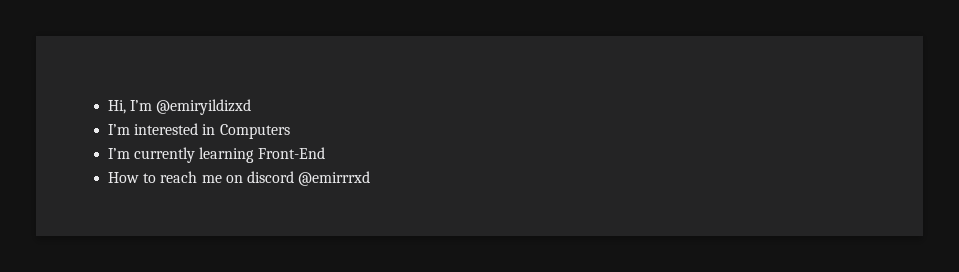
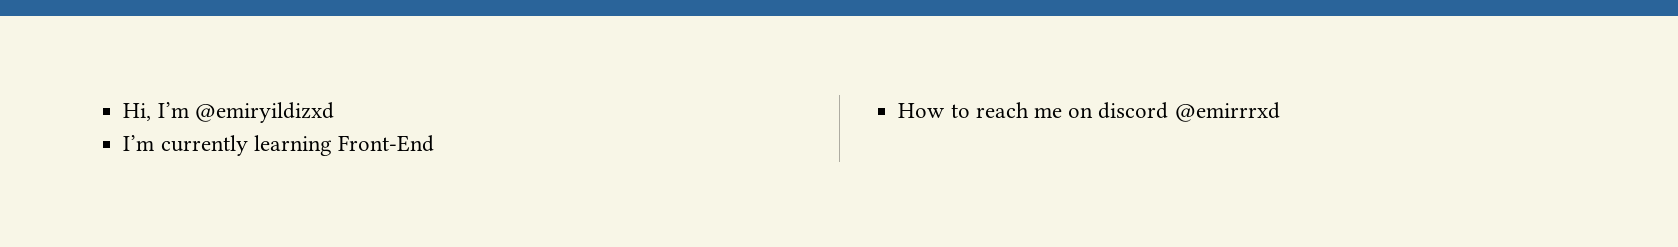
- I’m interested in Computers

